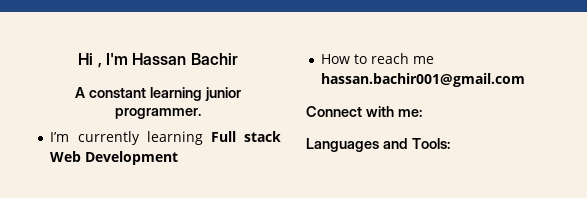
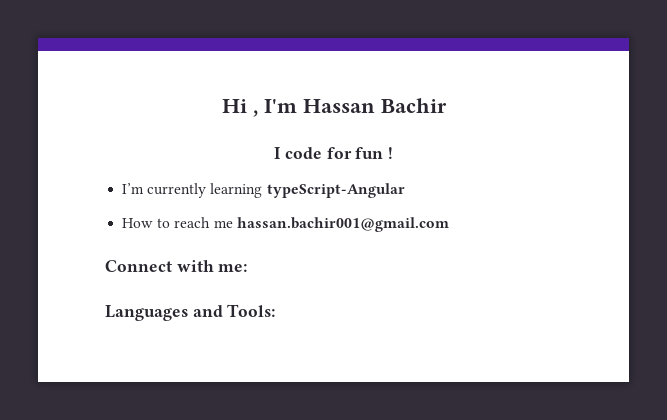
- A constant learning junior programmer.
+ I code for fun !
- I’m currently learning Full stack Web Development
+ I’m currently learning typeScript-Angular

